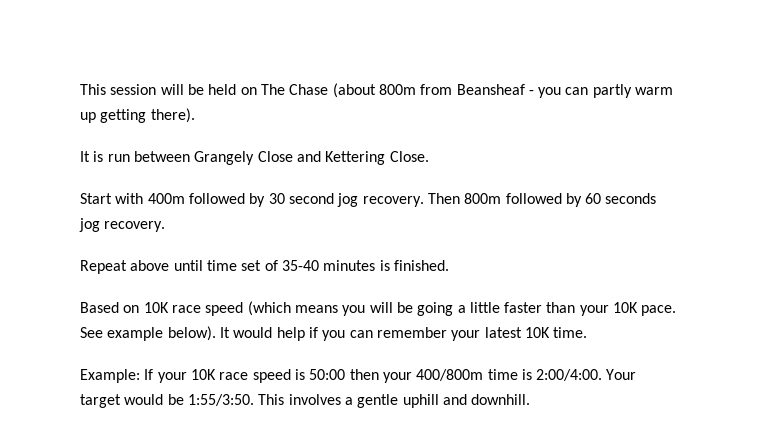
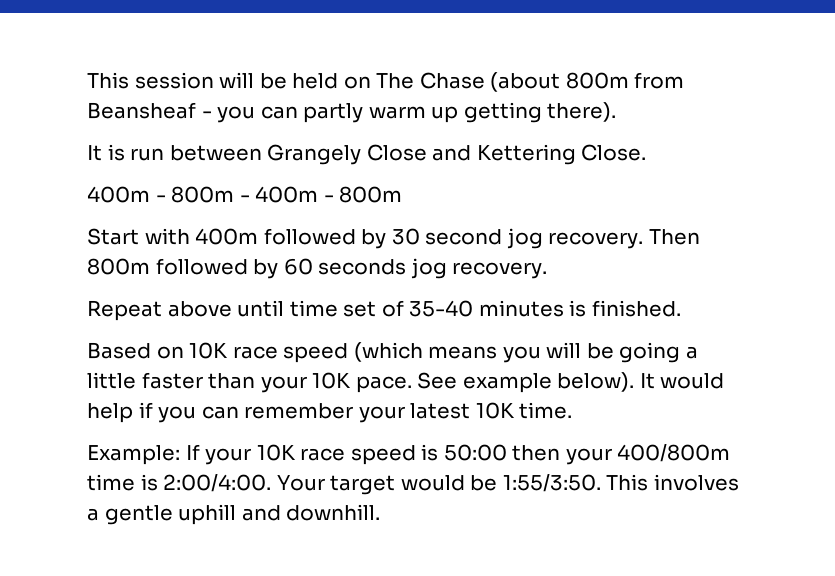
+ 400m - 800m - 400m - 800m

